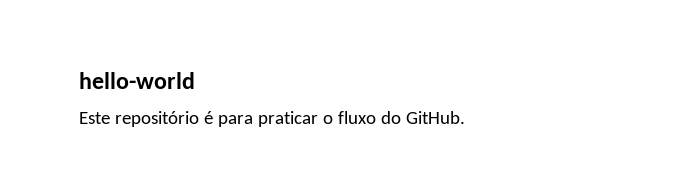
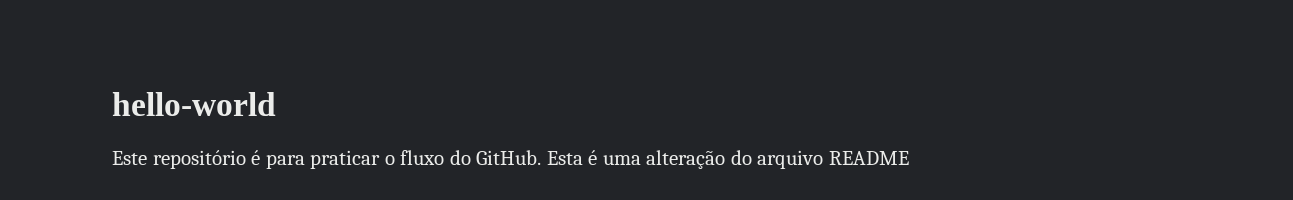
+ Esta é uma alteração do arquivo README

